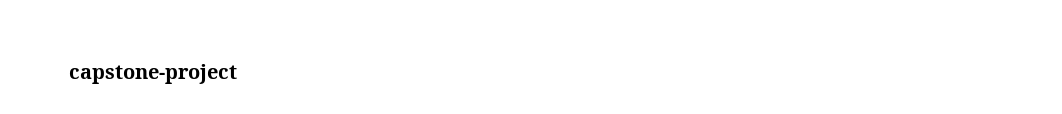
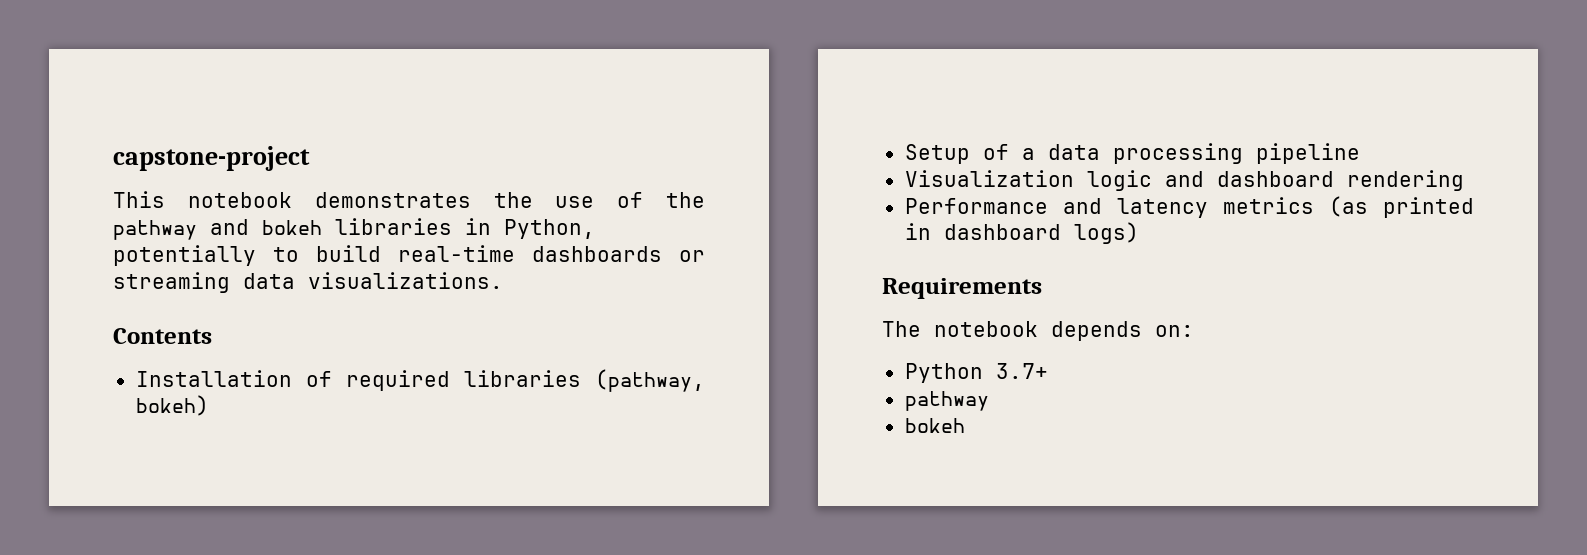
+ This notebook demonstrates the use of the pathway and bokeh libraries in Python, potentially to build real-time dashboards or streaming data visualizations.
+ Contents
+ Installation of required libraries (pathway, bokeh)
+ Setup of a data processing pipeline
+ Visualization logic and dashboard rendering
+ Performance and latency metrics (as printed in dashboard logs)
+ Requirements
+ The notebook depends on:
+ Python 3.7+
+ pathway
+ bokeh

